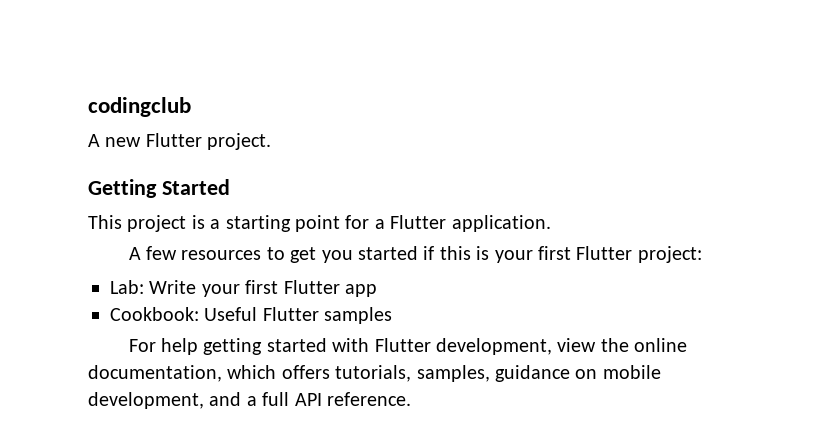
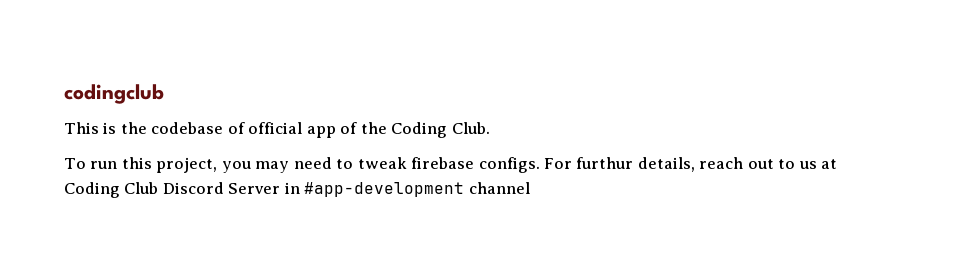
- A new Flutter project.
- Getting Started
- This project is a starting point for a Flutter application.
- A few resources to get you started if this is your first Flutter project:
- Lab: Write your first Flutter app
- Cookbook: Useful Flutter samples
- For help getting started with Flutter development, view the online documentation, which offers tutorials, samples, guidance on mobile development, and a full API reference.
+ This is the codebase of official app of the Coding Club.
+ To run this project, you may need to tweak firebase configs. For furthur details, reach out to us at Coding Club Discord Server in #app-development channel

